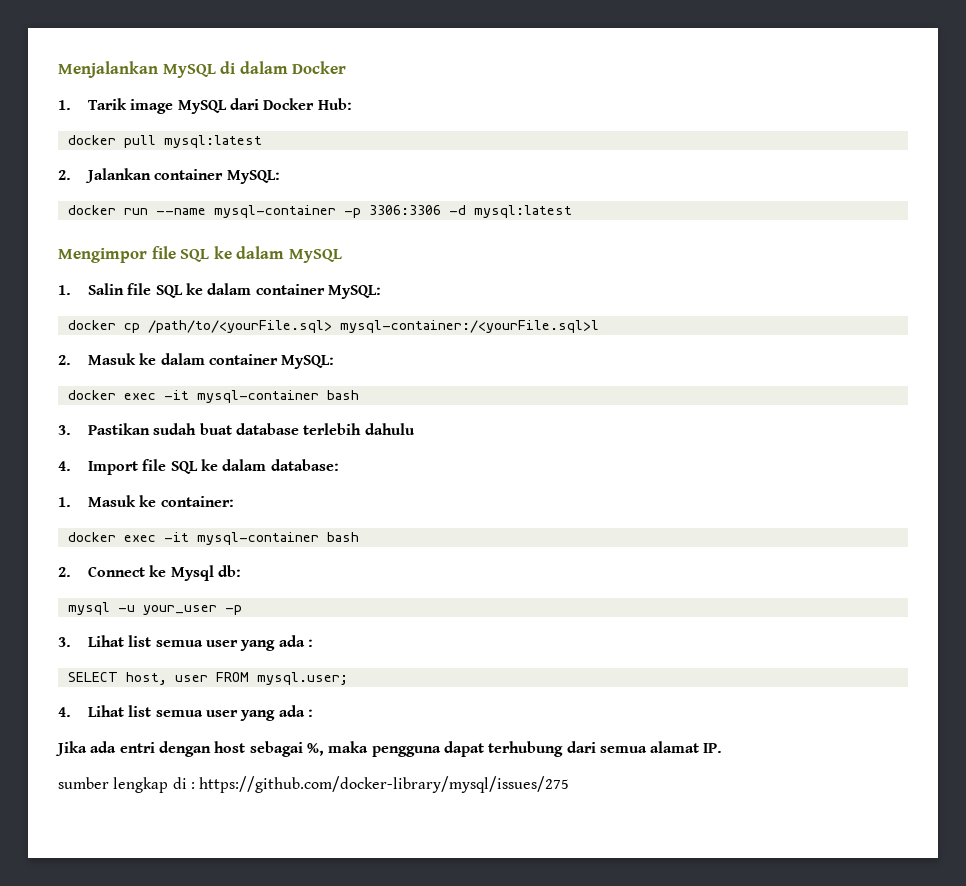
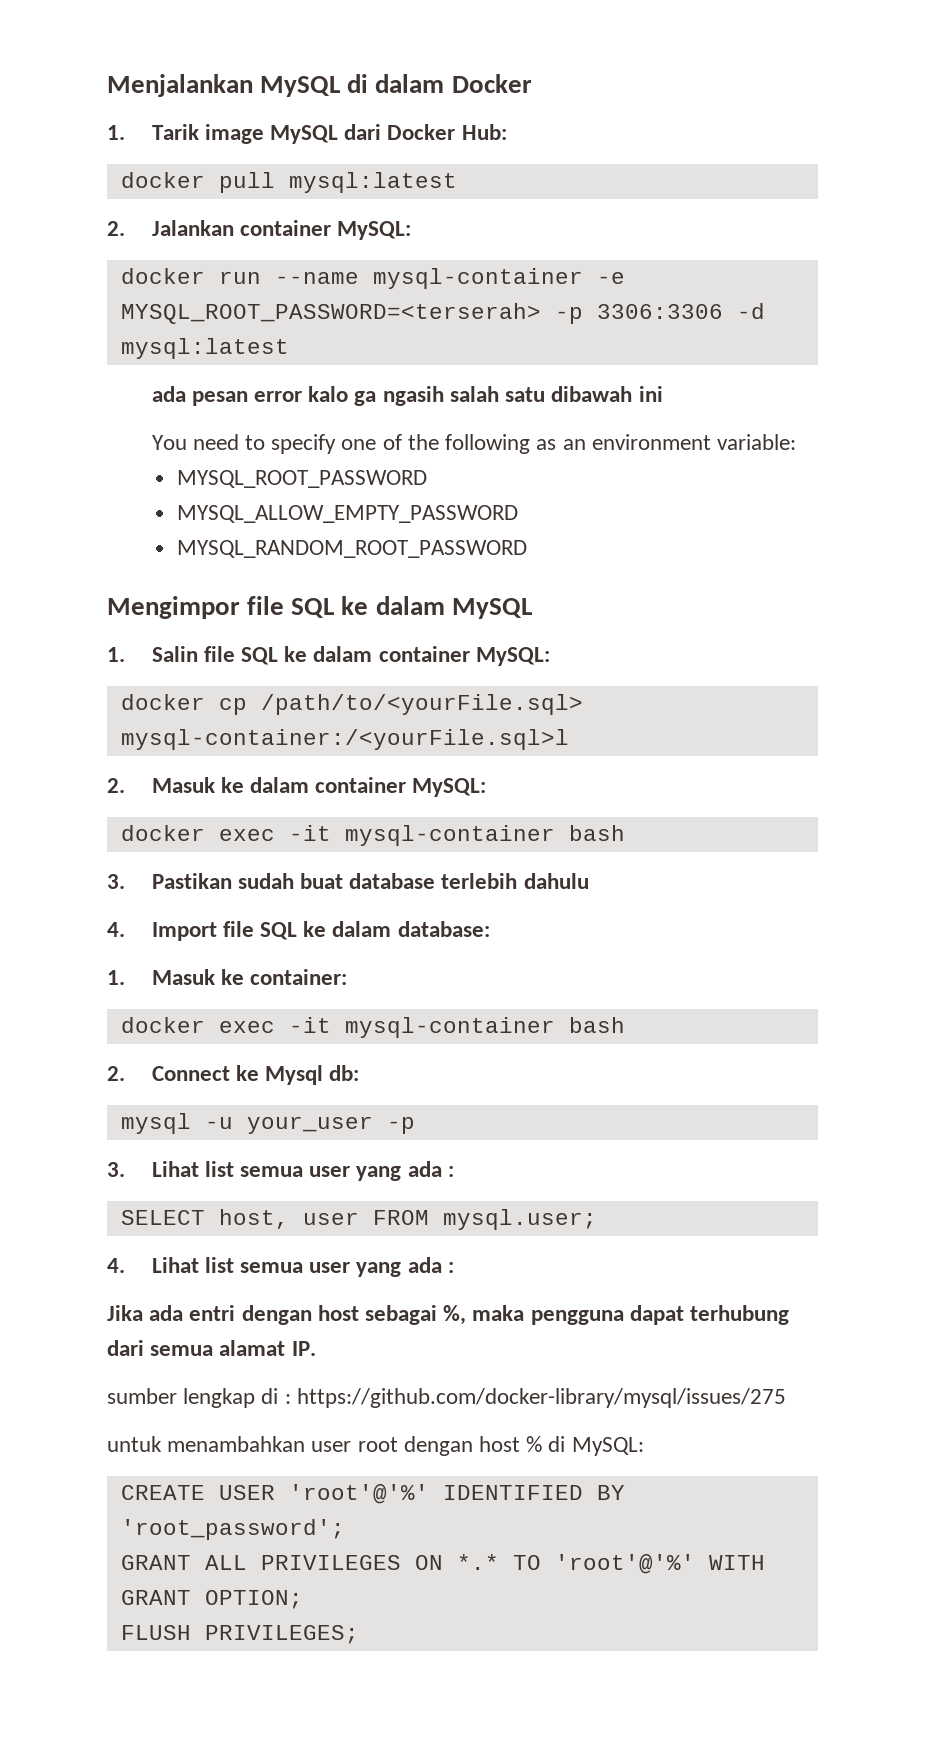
- docker run --name mysql-container -p 3306:3306 -d mysql:latest
+ docker run --name mysql-container -e MYSQL_ROOT_PASSWORD=<terserah> -p 3306:3306 -d mysql:latest
+ ada pesan error kalo ga ngasih salah satu dibawah ini
+ You need to specify one of the following as an environment variable:
+ MYSQL_ROOT_PASSWORD
+ MYSQL_ALLOW_EMPTY_PASSWORD
+ MYSQL_RANDOM_ROOT_PASSWORD
+ untuk menambahkan user root dengan host % di MySQL:
+ CREATE USER 'root'@'%' IDENTIFIED BY 'root_password';
+ GRANT ALL PRIVILEGES ON *.* TO 'root'@'%' WITH GRANT OPTION;
+ FLUSH PRIVILEGES;

